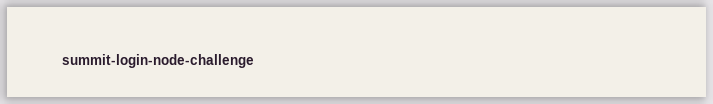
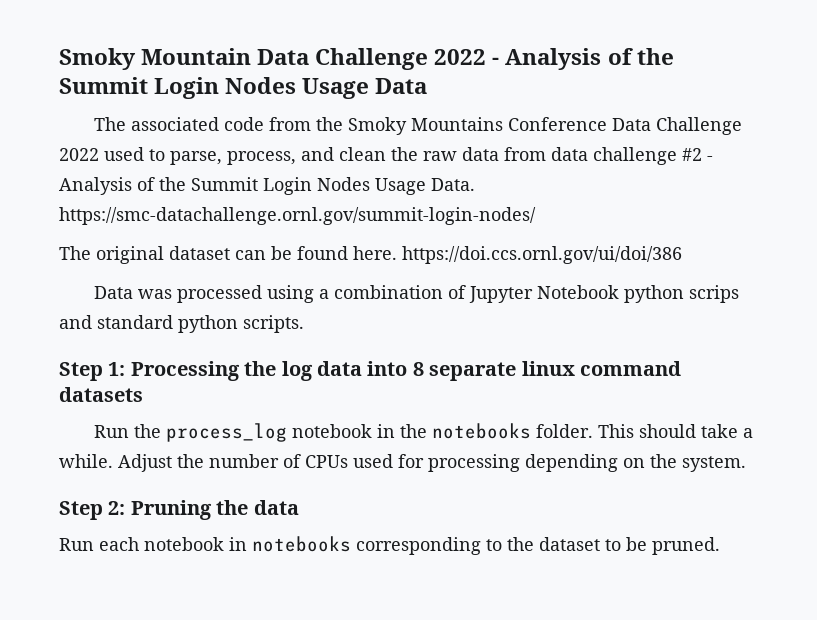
- summit-login-node-challenge
+ Smoky Mountain Data Challenge 2022 - Analysis of the Summit Login Nodes Usage Data
+ The associated code from the Smoky Mountains Conference Data Challenge 2022 used to parse, process, and clean the raw data from data challenge #2 - Analysis of the Summit Login Nodes Usage Data. https://smc-datachallenge.ornl.gov/summit-login-nodes/
+ The original dataset can be found here. https://doi.ccs.ornl.gov/ui/doi/386
+ Data was processed using a combination of Jupyter Notebook python scrips and standard python scripts.
+ Step 1: Processing the log data into 8 separate linux command datasets
+ Run the process_log notebook in the notebooks folder. This should take a while. Adjust the number of CPUs used for processing depending on the system.
+ Step 2: Pruning the data
+ Run each notebook in notebooks corresponding to the dataset to be pruned.

